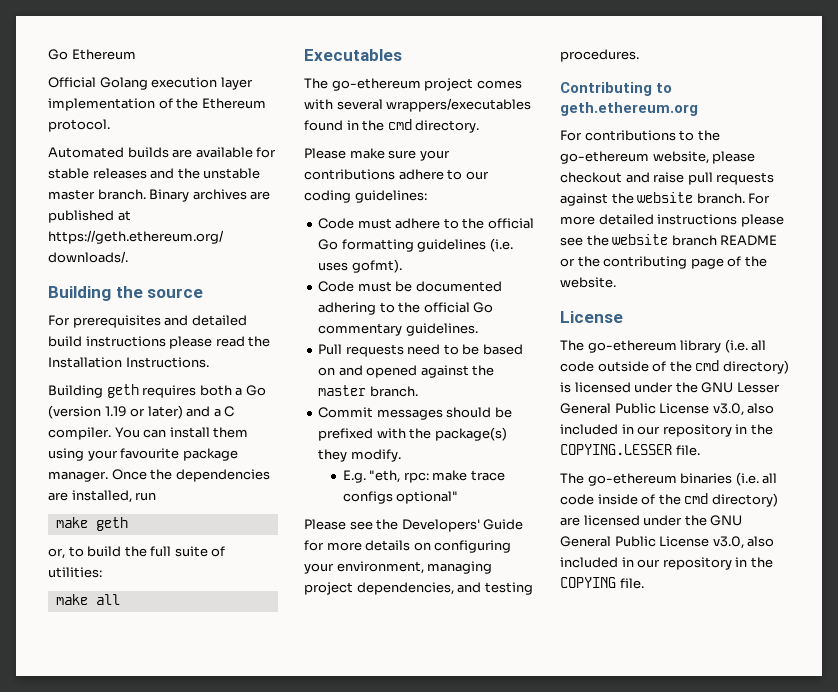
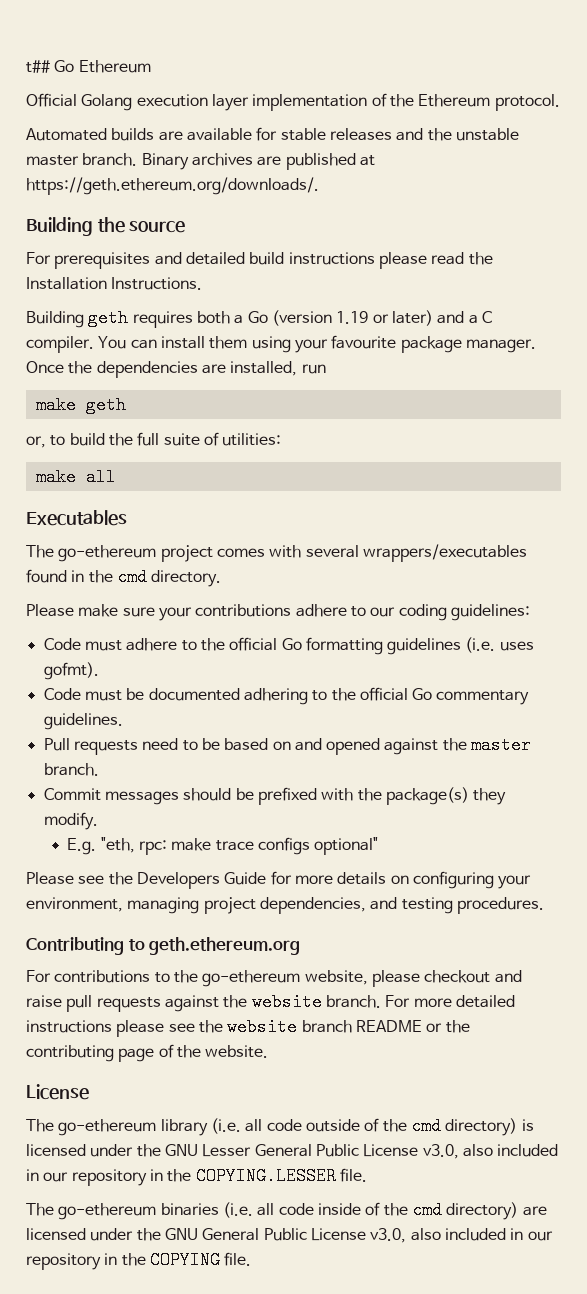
- Go Ethereum
+ t## Go Ethereum
- Please see the Developers' Guide for more details on configuring your environment, managing project dependencies, and testing procedures.
+ Please see the Developers Guide for more details on configuring your environment, managing project dependencies, and testing procedures.

